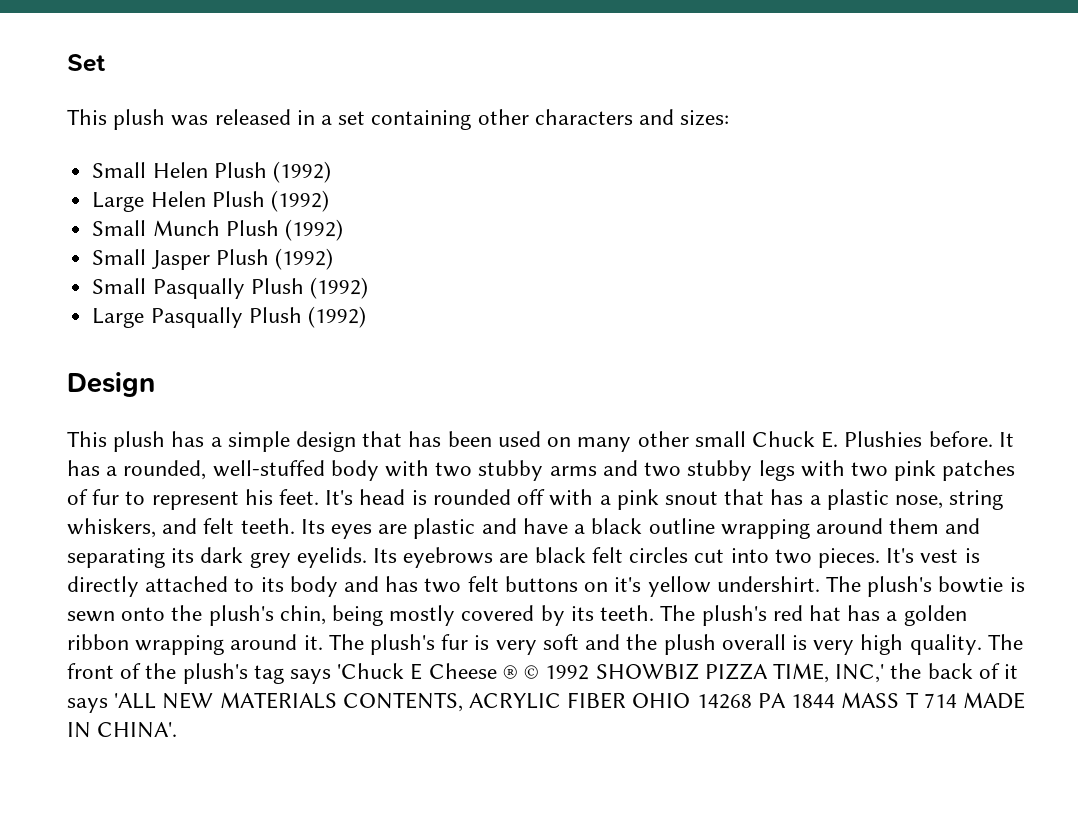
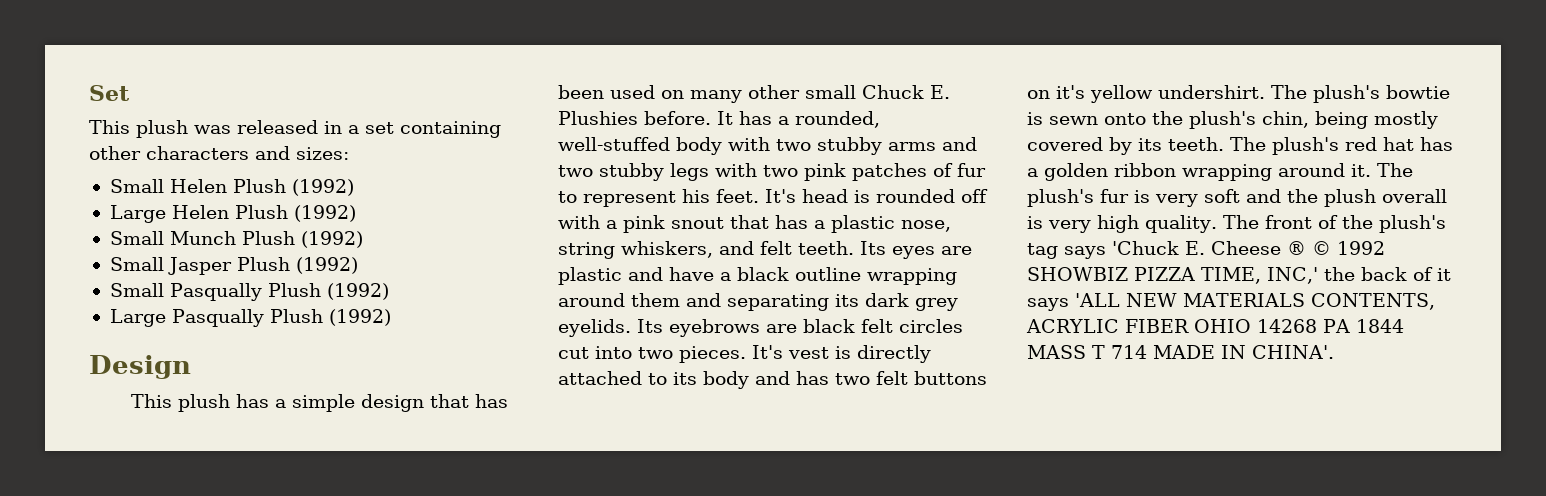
- The front of the plush's tag says 'Chuck E Cheese ® © 1992 SHOWBIZ PIZZA TIME, INC,' the back of it says 'ALL NEW MATERIALS CONTENTS, ACRYLIC FIBER OHIO 14268 PA 1844 MASS T 714 MADE IN CHINA'.
+ The front of the plush's tag says 'Chuck E. Cheese ® © 1992 SHOWBIZ PIZZA TIME, INC,' the back of it says 'ALL NEW MATERIALS CONTENTS, ACRYLIC FIBER OHIO 14268 PA 1844 MASS T 714 MADE IN CHINA'.

